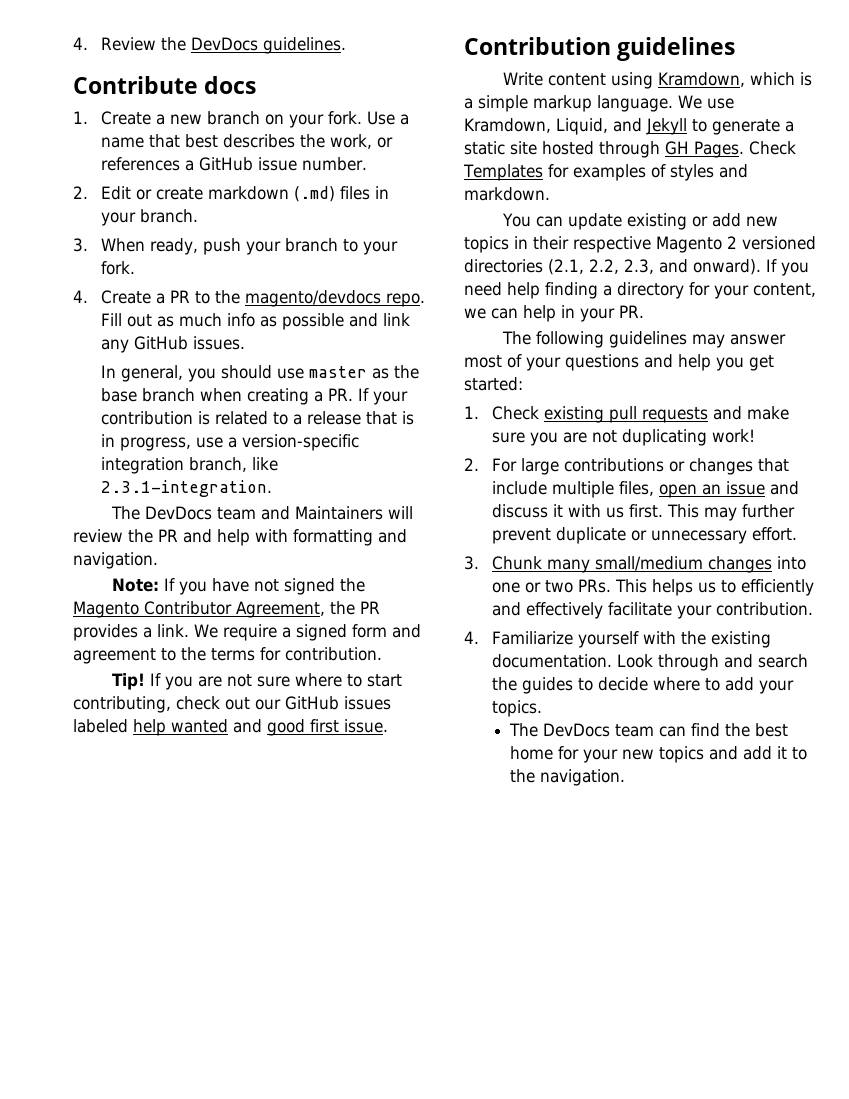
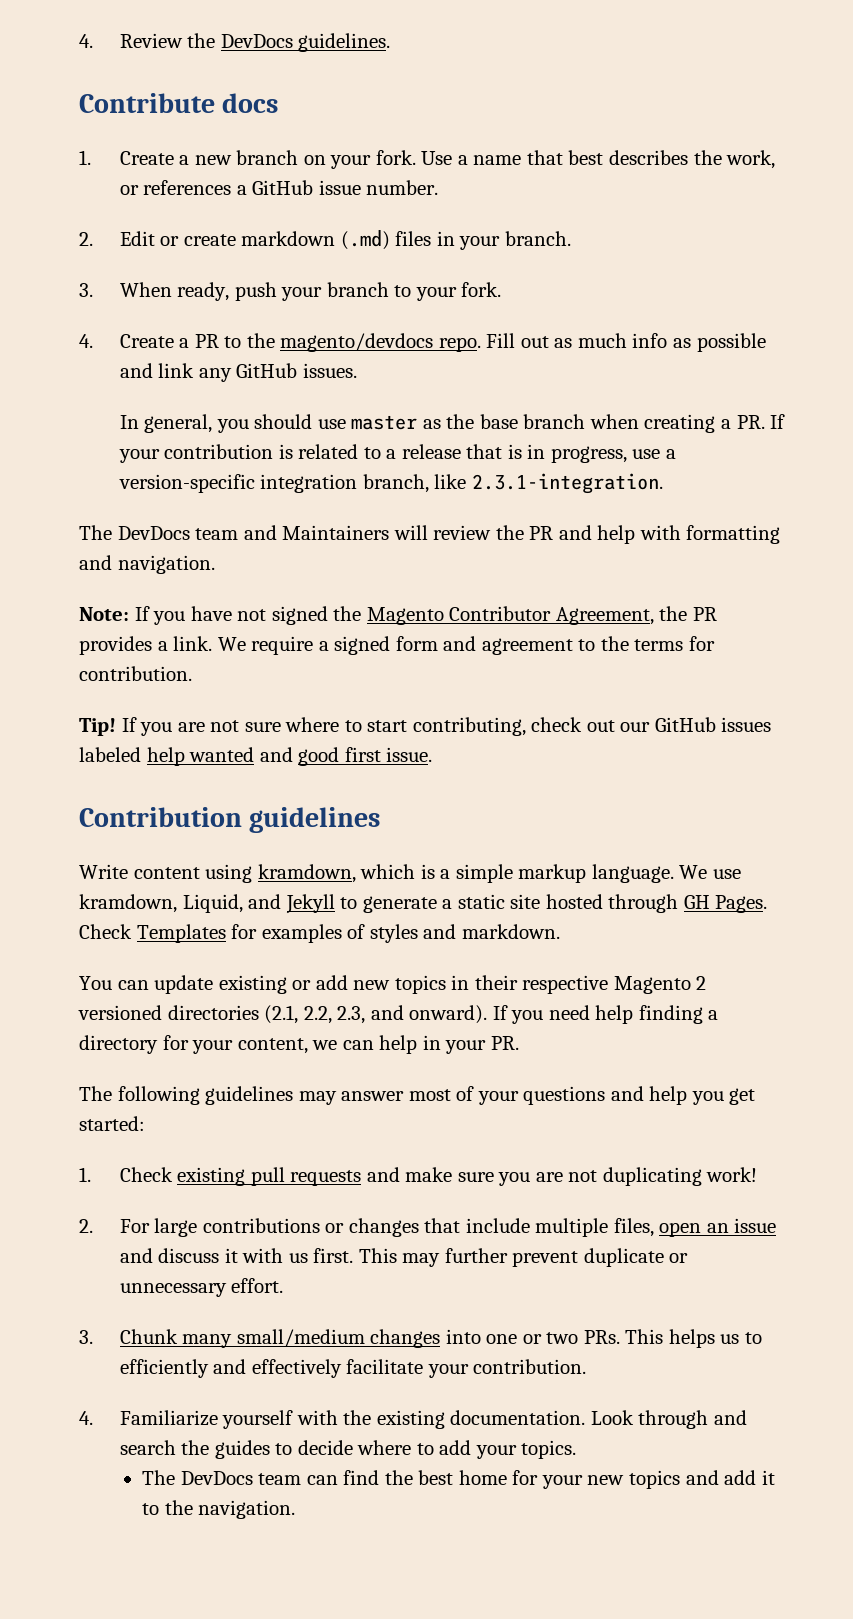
- Write content using Kramdown, which is a simple markup language.
+ Write content using kramdown, which is a simple markup language.
- We use Kramdown, Liquid, and Jekyll to generate a static site hosted through GH Pages.
+ We use kramdown, Liquid, and Jekyll to generate a static site hosted through GH Pages.

